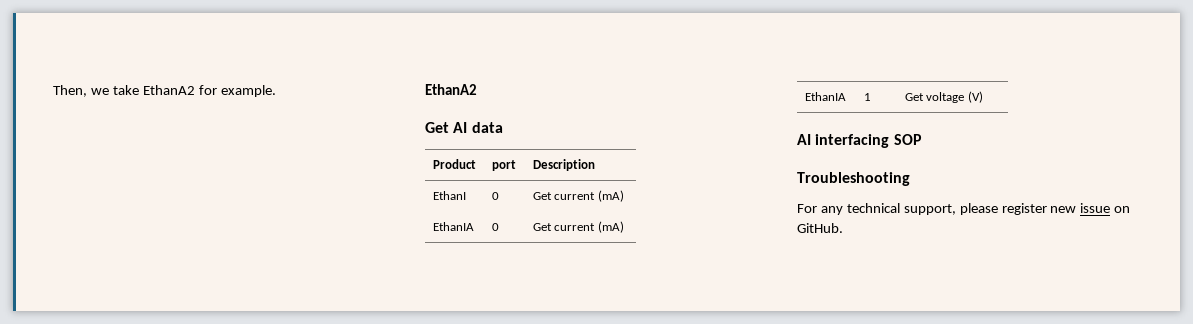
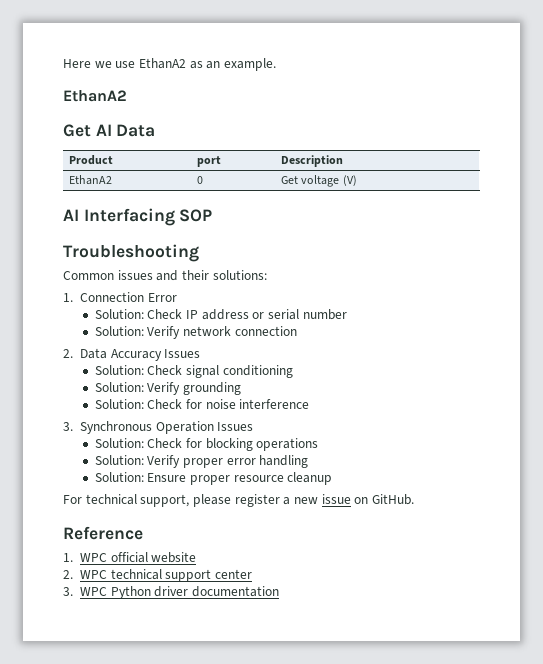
- Then, we take EthanA2 for example.
+ Here we use EthanA2 as an example.
- Get AI data
+ Get AI Data
- EthanI | 0 | Get current (mA)
- EthanIA | 0 | Get current (mA)
- EthanIA | 1 | Get voltage (V)
+ EthanA2 | 0 | Get voltage (V)
- AI interfacing SOP
+ AI Interfacing SOP
+ Common issues and their solutions:
+ 1. Connection Error
+ Solution: Check IP address or serial number
+ Solution: Verify network connection
+ 2. Data Accuracy Issues
+ Solution: Check signal conditioning
+ Solution: Verify grounding
+ Solution: Check for noise interference
+ 3. Synchronous Operation Issues
+ Solution: Check for blocking operations
+ Solution: Verify proper error handling
+ Solution: Ensure proper resource cleanup
- For any technical support, please register new issue on GitHub.
+ For technical support, please register a new issue on GitHub.
+ Reference
+ 1. WPC official website
+ 2. WPC technical support center
+ 3. WPC Python driver documentation

